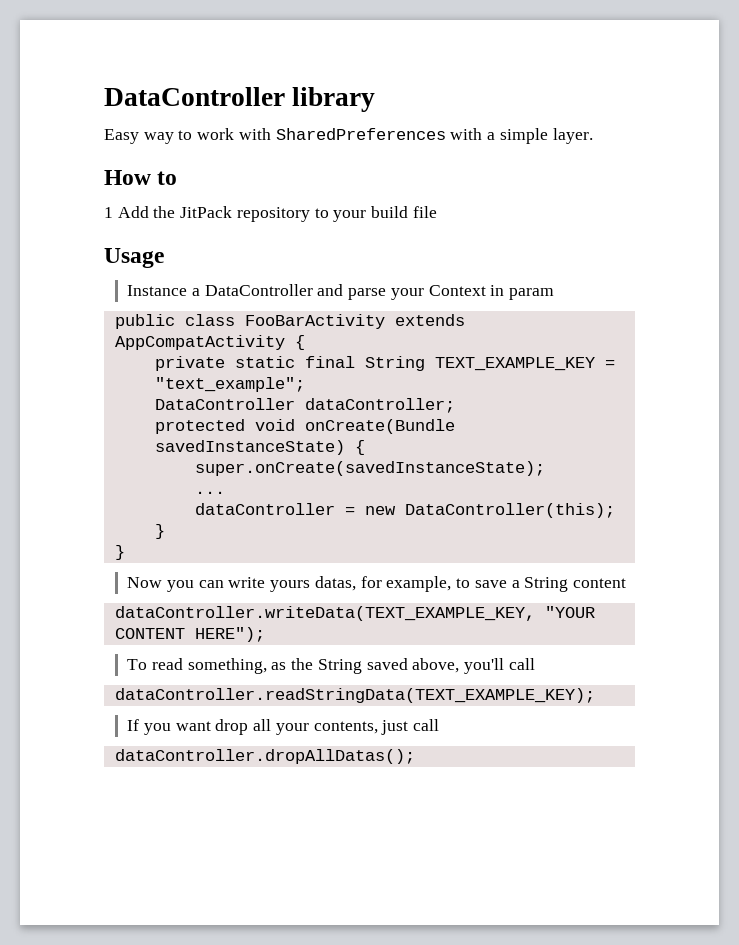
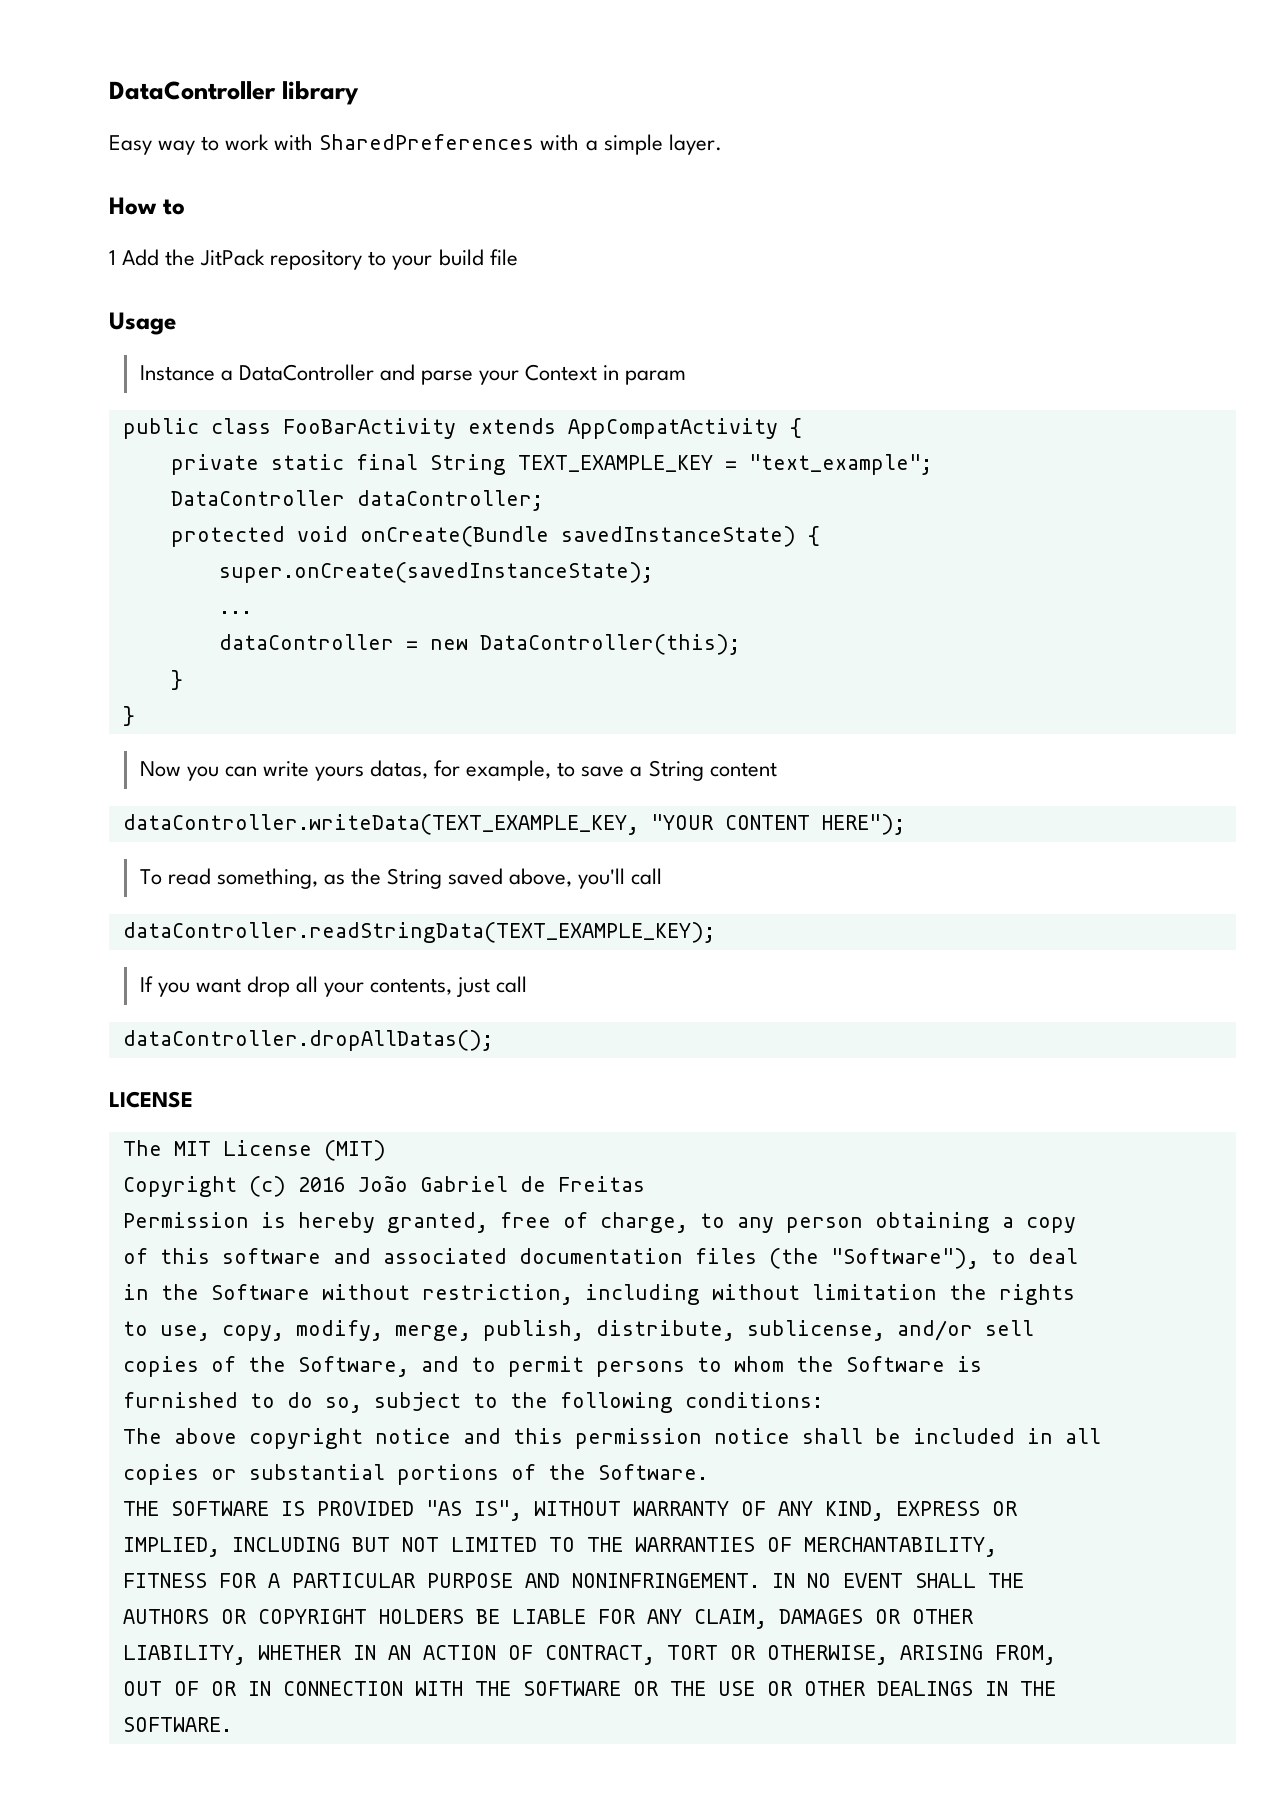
+ LICENSE
+ The MIT License (MIT)
+ Copyright (c) 2016 João Gabriel de Freitas
+ Permission is hereby granted, free of charge, to any person obtaining a copy
+ of this software and associated documentation files (the "Software"), to deal
+ in the Software without restriction, including without limitation the rights
+ to use, copy, modify, merge, publish, distribute, sublicense, and/or sell
+ copies of the Software, and to permit persons to whom the Software is
+ furnished to do so, subject to the following conditions:
+ The above copyright notice and this permission notice shall be included in all
+ copies or substantial portions of the Software.
+ THE SOFTWARE IS PROVIDED "AS IS", WITHOUT WARRANTY OF ANY KIND, EXPRESS OR
+ IMPLIED, INCLUDING BUT NOT LIMITED TO THE WARRANTIES OF MERCHANTABILITY,
+ FITNESS FOR A PARTICULAR PURPOSE AND NONINFRINGEMENT. IN NO EVENT SHALL THE
+ AUTHORS OR COPYRIGHT HOLDERS BE LIABLE FOR ANY CLAIM, DAMAGES OR OTHER
+ LIABILITY, WHETHER IN AN ACTION OF CONTRACT, TORT OR OTHERWISE, ARISING FROM,
+ OUT OF OR IN CONNECTION WITH THE SOFTWARE OR THE USE OR OTHER DEALINGS IN THE
+ SOFTWARE.

